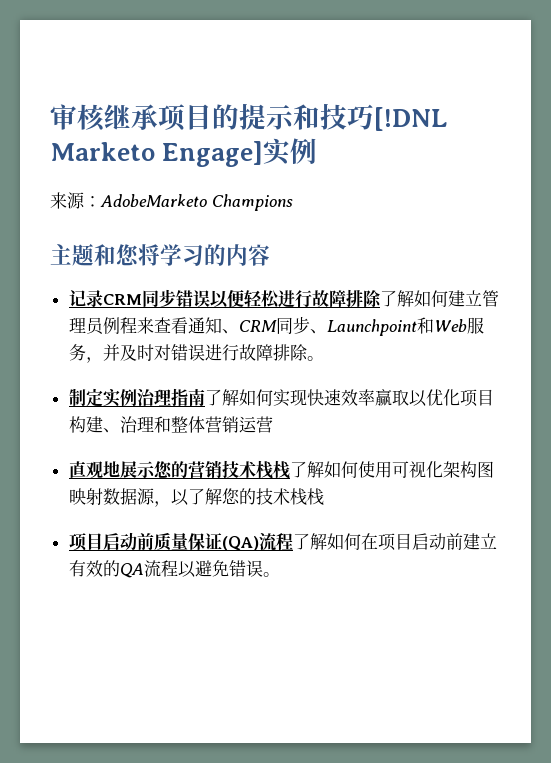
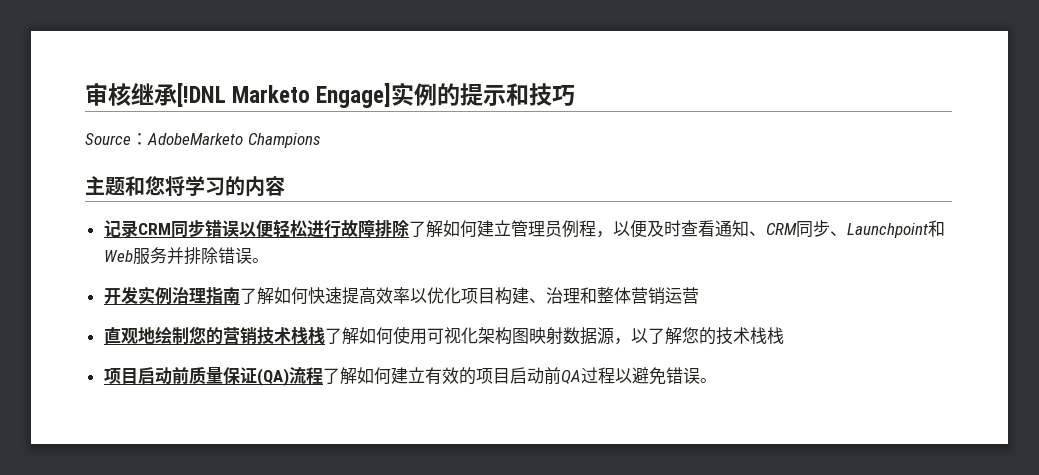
- 审核继承项目的提示和技巧[!DNL Marketo Engage]实例
- 来源：AdobeMarketo Champions
+ 审核继承[!DNL Marketo Engage]实例的提示和技巧
+ Source：AdobeMarketo Champions
- 记录CRM同步错误以便轻松进行故障排除了解如何建立管理员例程来查看通知、CRM同步、Launchpoint和Web服务，并及时对错误进行故障排除。
+ 记录CRM同步错误以便轻松进行故障排除了解如何建立管理员例程，以便及时查看通知、CRM同步、Launchpoint和Web服务并排除错误。
- 制定实例治理指南了解如何实现快速效率赢取以优化项目构建、治理和整体营销运营
+ 开发实例治理指南了解如何快速提高效率以优化项目构建、治理和整体营销运营
- 直观地展示您的营销技术栈栈了解如何使用可视化架构图映射数据源，以了解您的技术栈栈
+ 直观地绘制您的营销技术栈栈了解如何使用可视化架构图映射数据源，以了解您的技术栈栈
- 项目启动前质量保证(QA)流程了解如何在项目启动前建立有效的QA流程以避免错误。
+ 项目启动前质量保证(QA)流程了解如何建立有效的项目启动前QA过程以避免错误。

